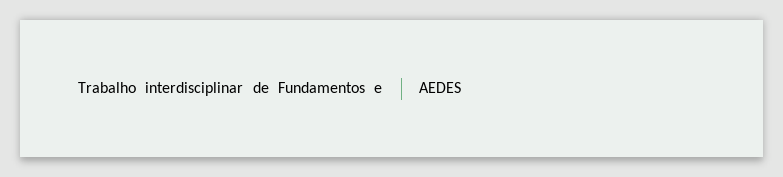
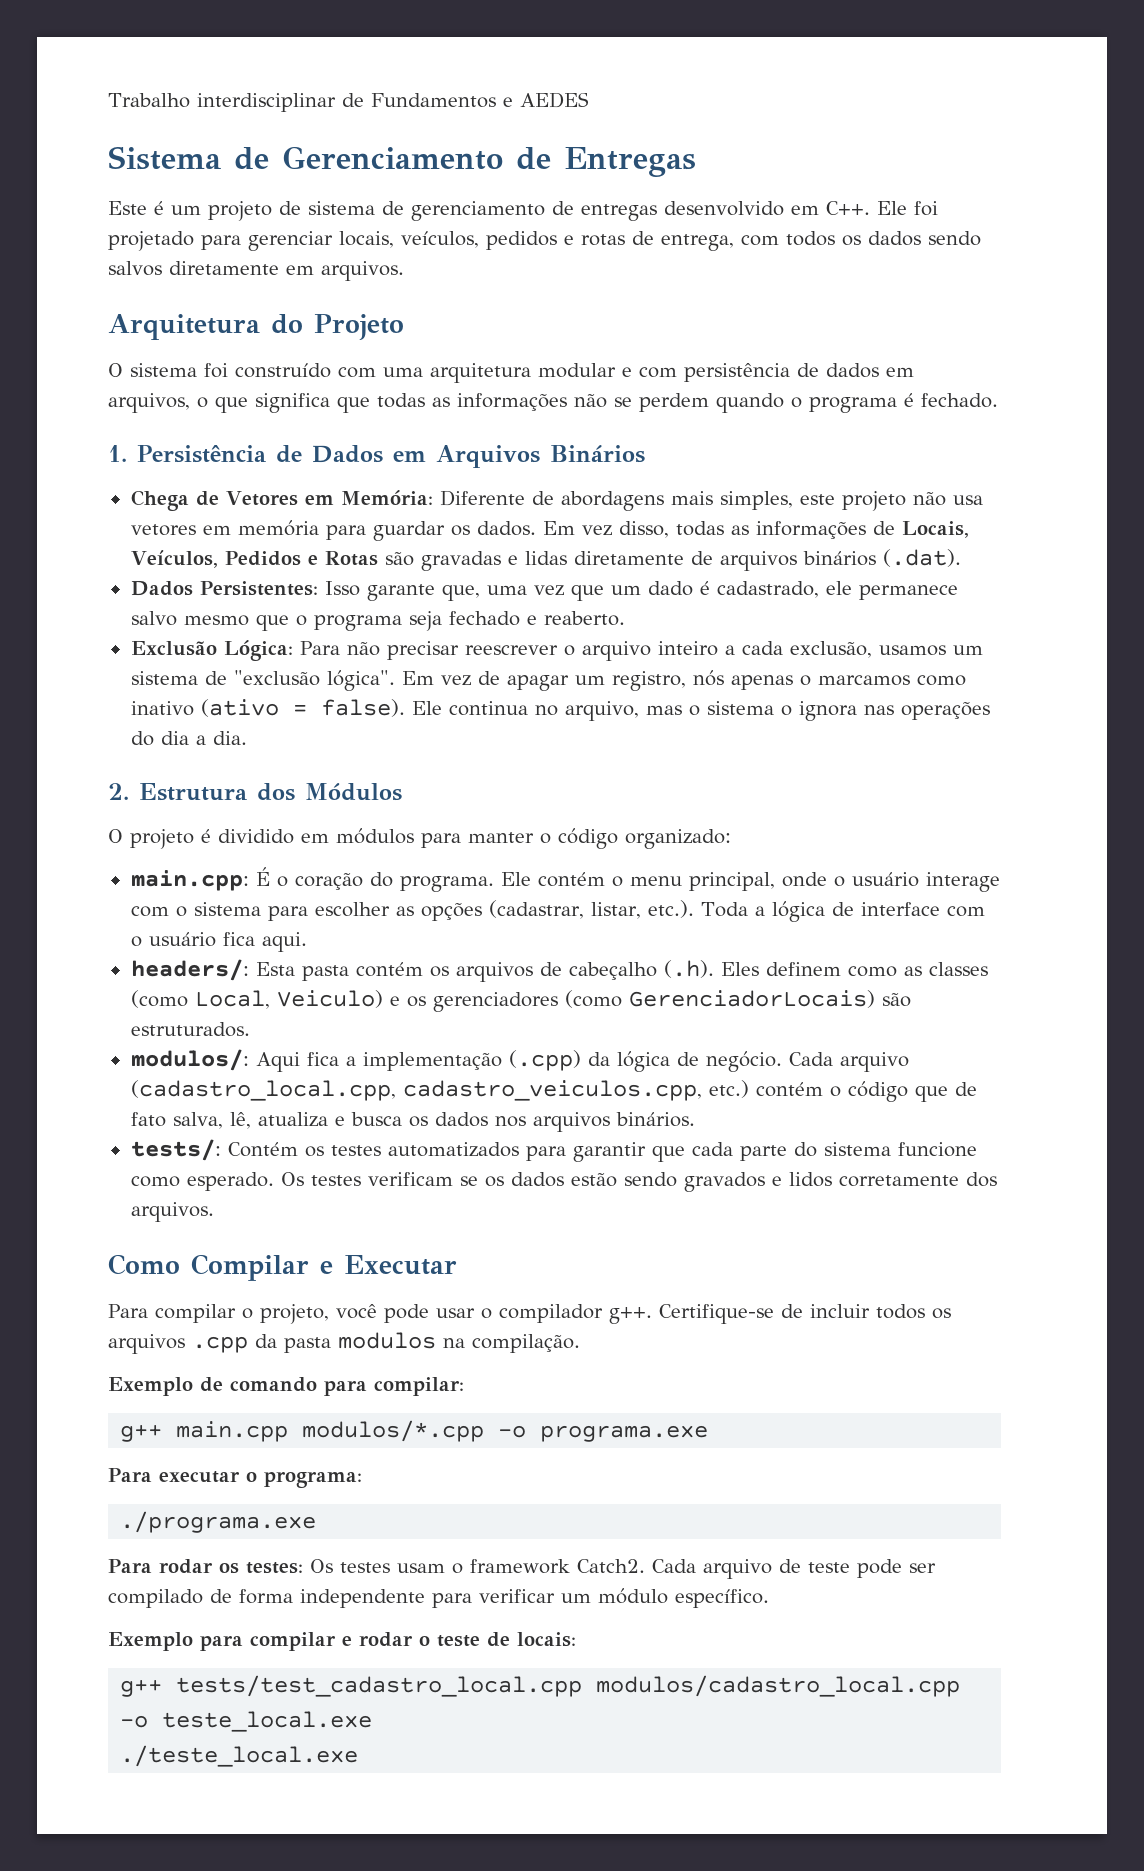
+ Sistema de Gerenciamento de Entregas
+ Este é um projeto de sistema de gerenciamento de entregas desenvolvido em C++. Ele foi projetado para gerenciar locais, veículos, pedidos e rotas de entrega, com todos os dados sendo salvos diretamente em arquivos.
+ Arquitetura do Projeto
+ O sistema foi construído com uma arquitetura modular e com persistência de dados em arquivos, o que significa que todas as informações não se perdem quando o programa é fechado.
+ 1. Persistência de Dados em Arquivos Binários
+ Chega de Vetores em Memória: Diferente de abordagens mais simples, este projeto não usa vetores em memória para guardar os dados. Em vez disso, todas as informações de Locais, Veículos, Pedidos e Rotas são gravadas e lidas diretamente de arquivos binários (.dat).
+ Dados Persistentes: Isso garante que, uma vez que um dado é cadastrado, ele permanece salvo mesmo que o programa seja fechado e reaberto.
+ Exclusão Lógica: Para não precisar reescrever o arquivo inteiro a cada exclusão, usamos um sistema de "exclusão lógica". Em vez de apagar um registro, nós apenas o marcamos como inativo (ativo = false). Ele continua no arquivo, mas o sistema o ignora nas operações do dia a dia.
+ 2. Estrutura dos Módulos
+ O projeto é dividido em módulos para manter o código organizado:
+ main.cpp: É o coração do programa. Ele contém o menu principal, onde o usuário interage com o sistema para escolher as opções (cadastrar, listar, etc.). Toda a lógica de interface com o usuário fica aqui.
+ headers/: Esta pasta contém os arquivos de cabeçalho (.h). Eles definem como as classes (como Local, Veiculo) e os gerenciadores (como GerenciadorLocais) são estruturados.
+ modulos/: Aqui fica a implementação (.cpp) da lógica de negócio. Cada arquivo (cadastro_local.cpp, cadastro_veiculos.cpp, etc.) contém o código que de fato salva, lê, atualiza e busca os dados nos arquivos binários.
+ tests/: Contém os testes automatizados para garantir que cada parte do sistema funcione como esperado. Os testes verificam se os dados estão sendo gravados e lidos corretamente dos arquivos.
+ Como Compilar e Executar
+ Para compilar o projeto, você pode usar o compilador g++. Certifique-se de incluir todos os arquivos .cpp da pasta modulos na compilação.
+ Exemplo de comando para compilar:
+ g++ main.cpp modulos/*.cpp -o programa.exe
+ Para executar o programa:
+ ./programa.exe
+ Para rodar os testes: Os testes usam o framework Catch2. Cada arquivo de teste pode ser compilado de forma independente para verificar um módulo específico.
+ Exemplo para compilar e rodar o teste de locais:
+ g++ tests/test_cadastro_local.cpp modulos/cadastro_local.cpp -o teste_local.exe
+ ./teste_local.exe

